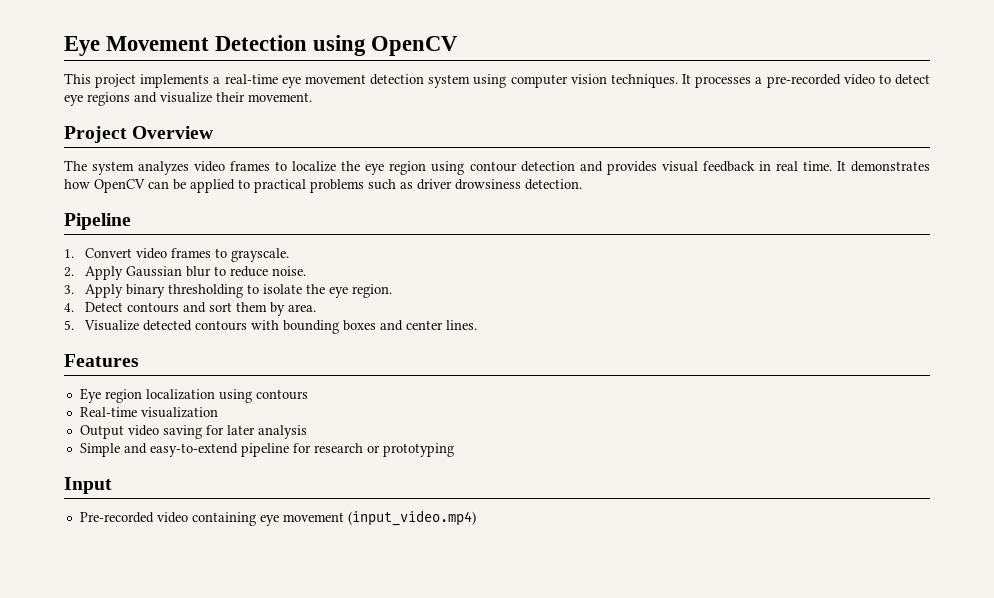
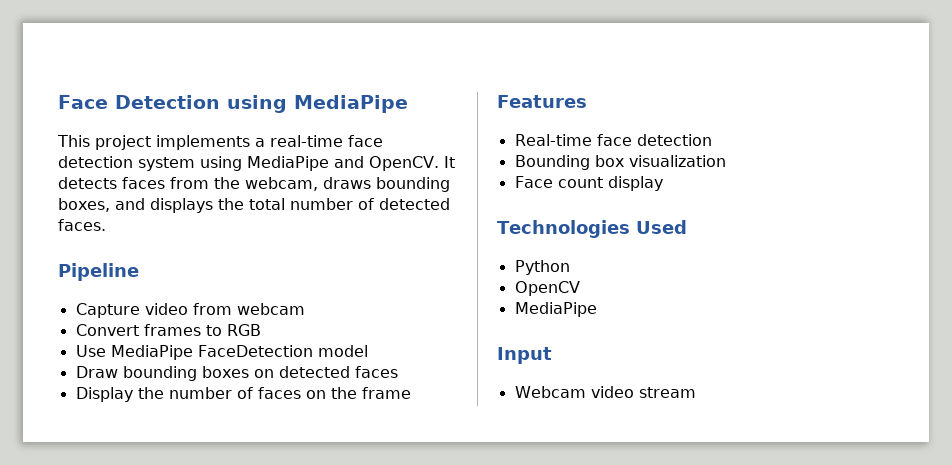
- Eye Movement Detection using OpenCV
+ Face Detection using MediaPipe
- This project implements a real-time eye movement detection system using computer vision techniques. It processes a pre-recorded video to detect eye regions and visualize their movement.
- Project Overview
- The system analyzes video frames to localize the eye region using contour detection and provides visual feedback in real time. It demonstrates how OpenCV can be applied to practical problems such as driver drowsiness detection.
+ This project implements a real-time face detection system using MediaPipe and OpenCV. It detects faces from the webcam, draws bounding boxes, and displays the total number of detected faces.
  Pipeline
- 1. Convert video frames to grayscale.
- 2. Apply Gaussian blur to reduce noise.
- 3. Apply binary thresholding to isolate the eye region.
- 4. Detect contours and sort them by area.
- 5. Visualize detected contours with bounding boxes and center lines.
+ Capture video from webcam
+ Convert frames to RGB
+ Use MediaPipe FaceDetection model
+ Draw bounding boxes on detected faces
+ Display the number of faces on the frame
  Features
- Eye region localization using contours
- Real-time visualization
- Output video saving for later analysis
- Simple and easy-to-extend pipeline for research or prototyping
+ Real-time face detection
+ Bounding box visualization
+ Face count display
+ Technologies Used
+ Python
+ OpenCV
+ MediaPipe
  Input
- Pre-recorded video containing eye movement (input_video.mp4)
+ Webcam video stream

